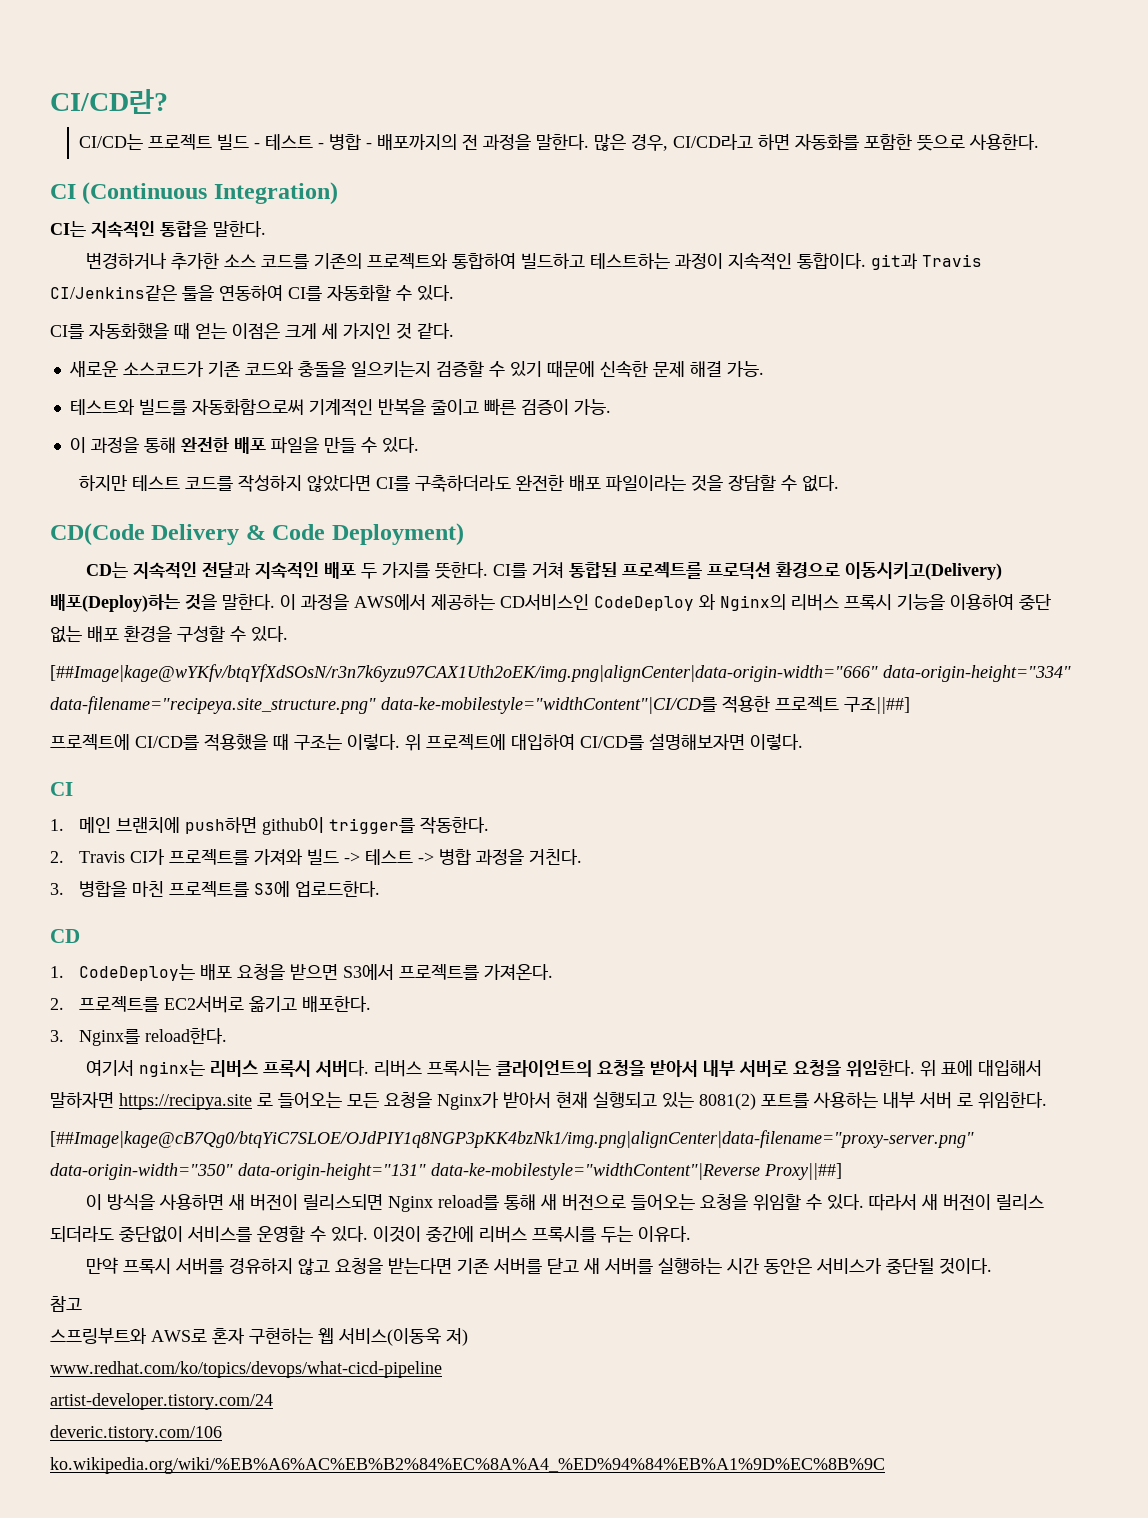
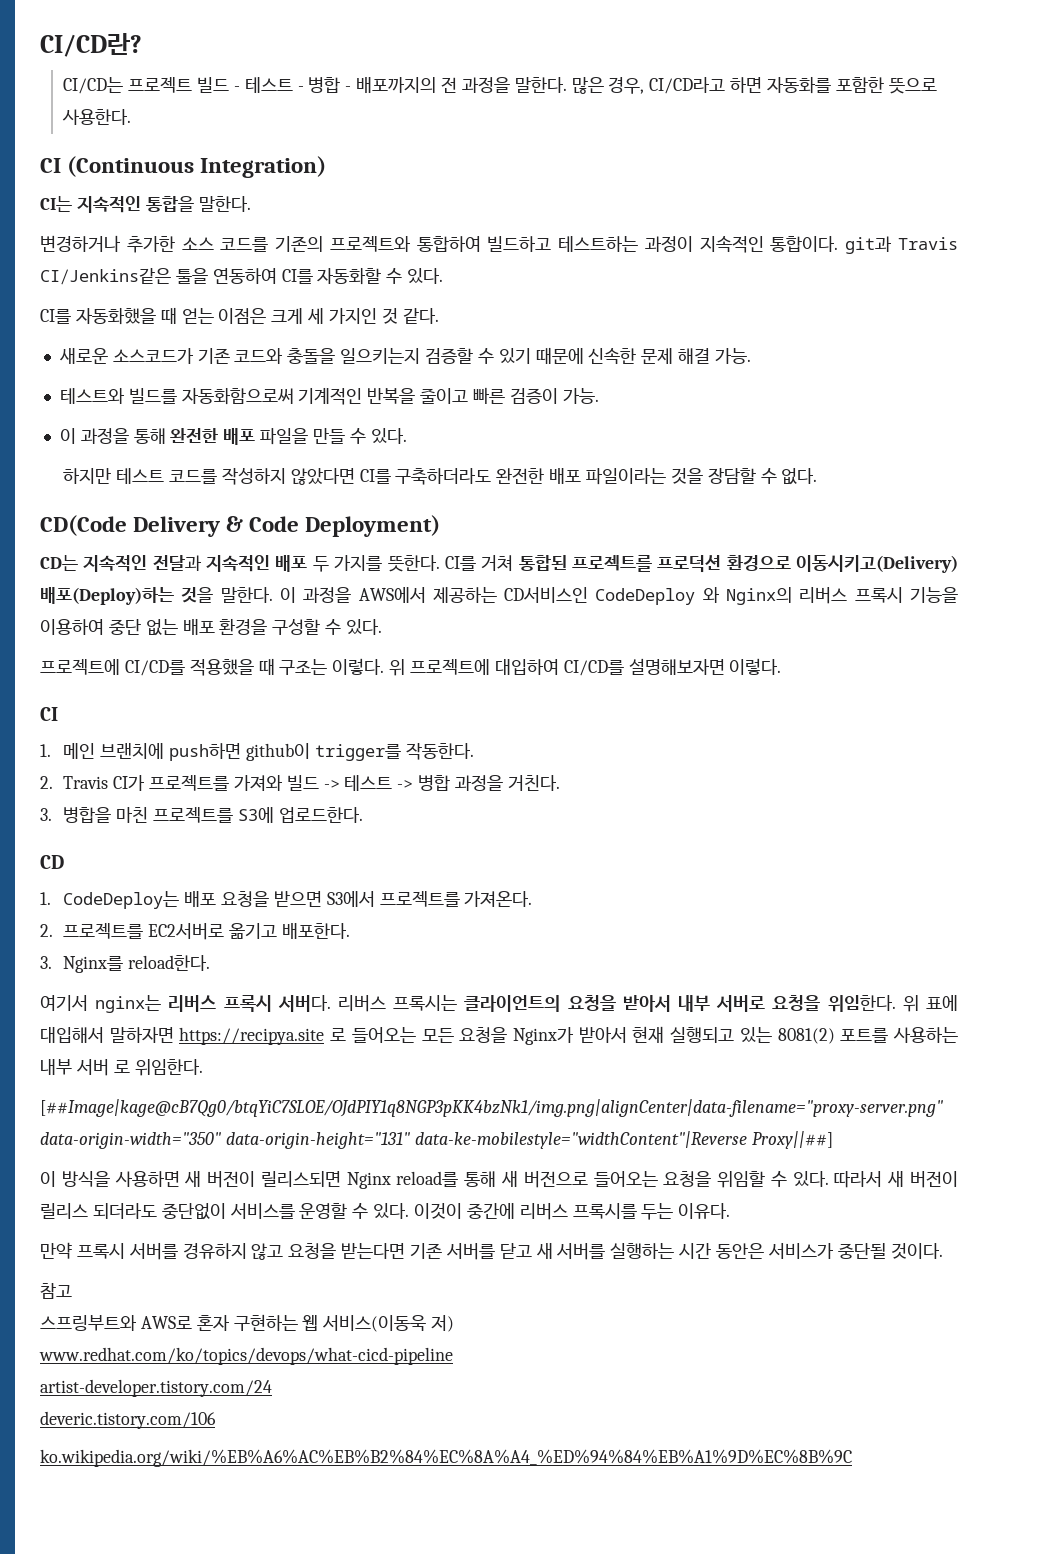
- [##Image|kage@wYKfv/btqYfXdSOsN/r3n7k6yzu97CAX1Uth2oEK/img.png|alignCenter|data-origin-width="666" data-origin-height="334" data-filename="recipeya.site_structure.png" data-ke-mobilestyle="widthContent"|CI/CD를 적용한 프로젝트 구조||##]

